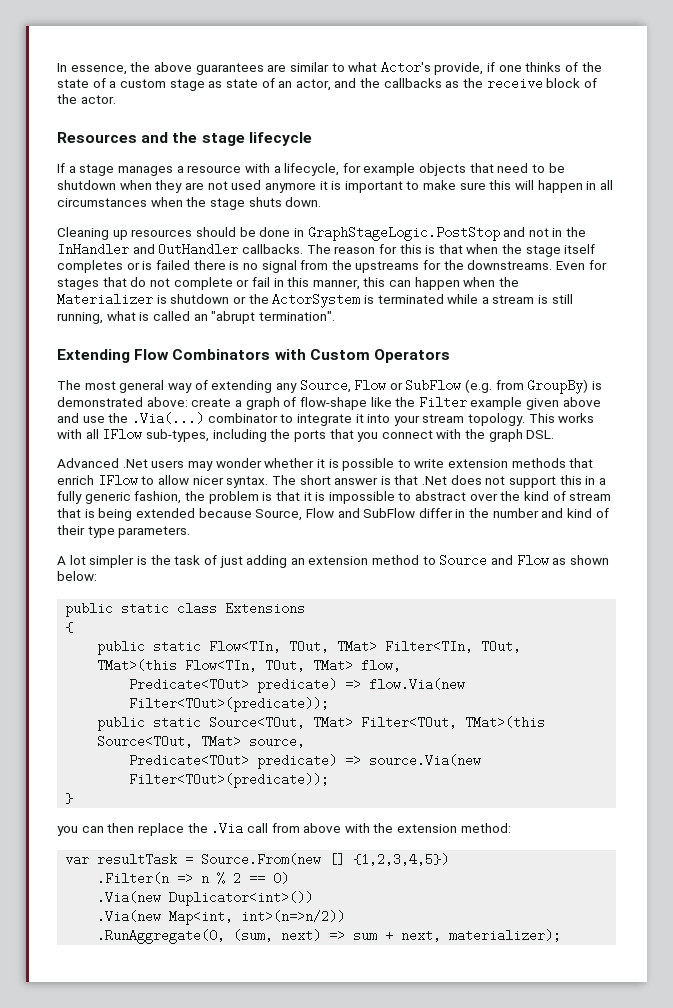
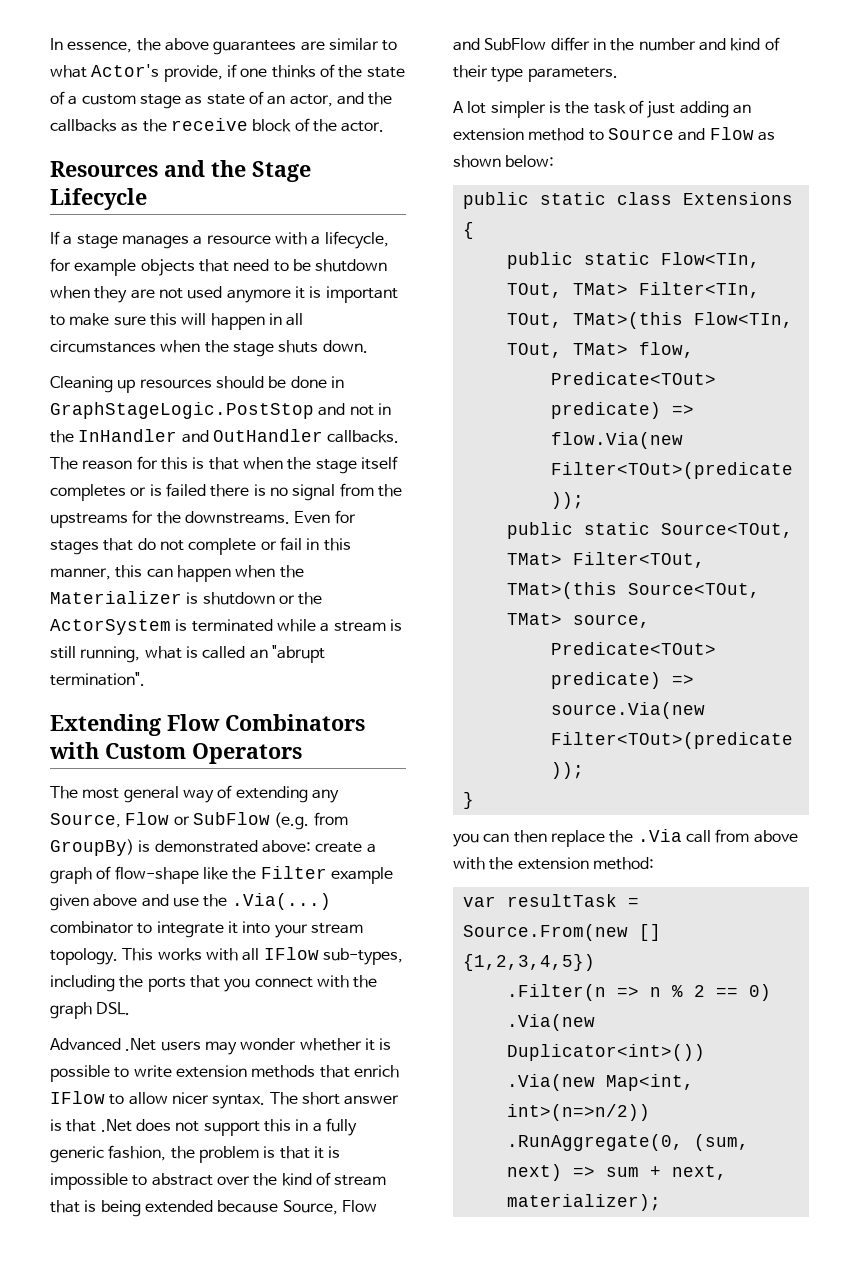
- Resources and the stage lifecycle
+ Resources and the Stage Lifecycle

